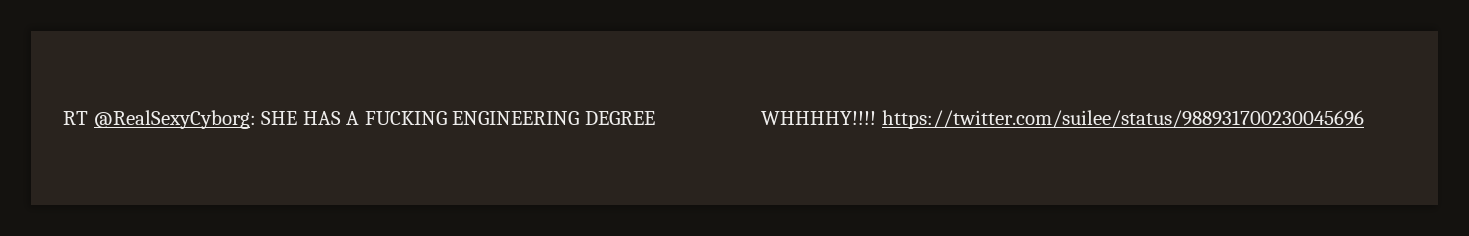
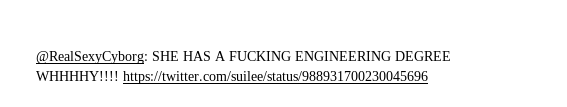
- RT @RealSexyCyborg: SHE HAS A FUCKING ENGINEERING DEGREE WHHHHY!!!! https://twitter.com/suilee/status/988931700230045696
+ @RealSexyCyborg: SHE HAS A FUCKING ENGINEERING DEGREE WHHHHY!!!! https://twitter.com/suilee/status/988931700230045696

